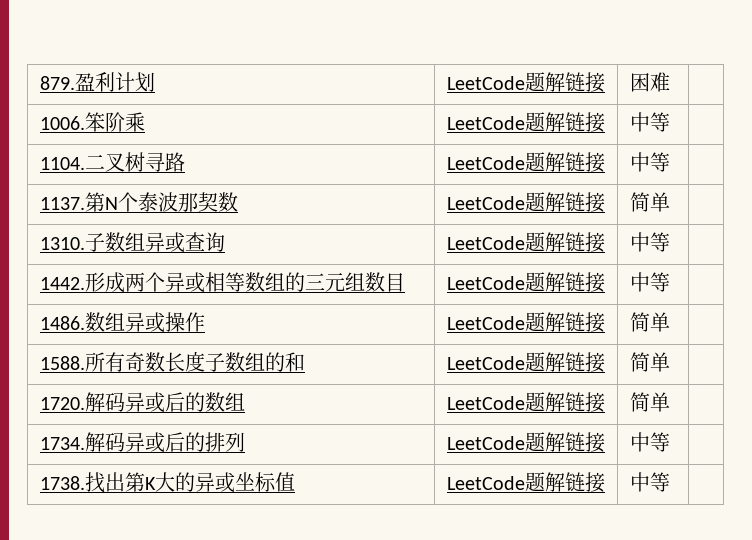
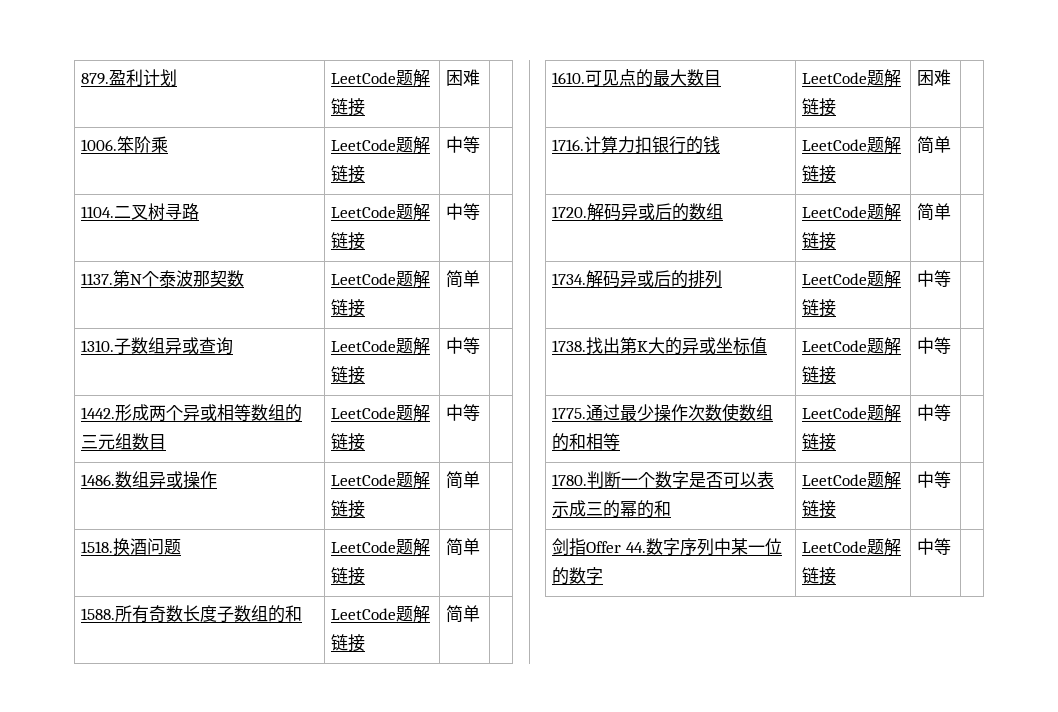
+ 1518.换酒问题 | LeetCode题解链接 | 简单 |
+ 1610.可见点的最大数目 | LeetCode题解链接 | 困难 |
+ 1716.计算力扣银行的钱 | LeetCode题解链接 | 简单 |
+ 1775.通过最少操作次数使数组的和相等 | LeetCode题解链接 | 中等 |
+ 1780.判断一个数字是否可以表示成三的幂的和 | LeetCode题解链接 | 中等 |
+ 剑指Offer 44.数字序列中某一位的数字 | LeetCode题解链接 | 中等 |

